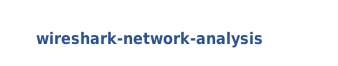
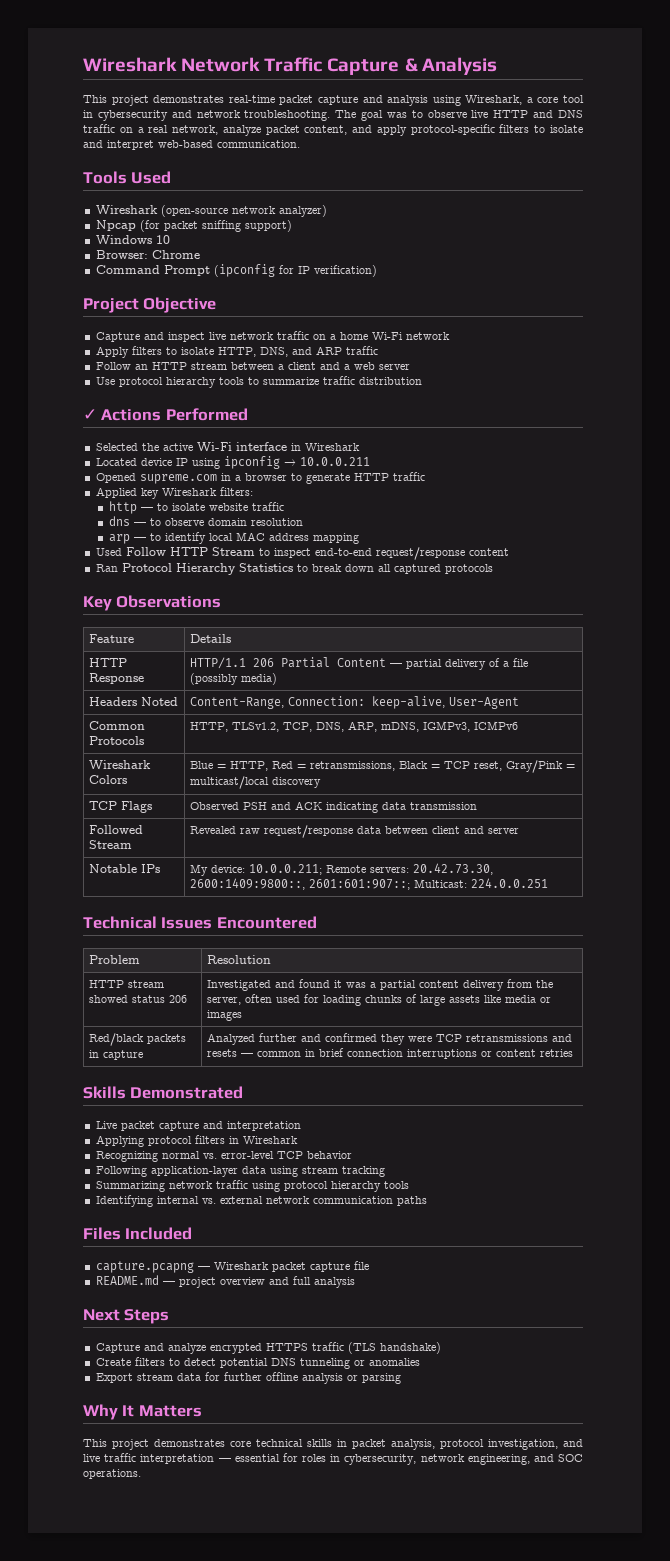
- wireshark-network-analysis
+ Wireshark Network Traffic Capture & Analysis
+ This project demonstrates real-time packet capture and analysis using Wireshark, a core tool in cybersecurity and network troubleshooting. The goal was to observe live HTTP and DNS traffic on a real network, analyze packet content, and apply protocol-specific filters to isolate and interpret web-based communication.
+ Tools Used
+ Wireshark (open-source network analyzer)
+ Npcap (for packet sniffing support)
+ Windows 10
+ Browser: Chrome
+ Command Prompt (ipconfig for IP verification)
+ Project Objective
+ Capture and inspect live network traffic on a home Wi-Fi network
+ Apply filters to isolate HTTP, DNS, and ARP traffic
+ Follow an HTTP stream between a client and a web server
+ Use protocol hierarchy tools to summarize traffic distribution
+ ✓ Actions Performed
+ Selected the active Wi-Fi interface in Wireshark
+ Located device IP using ipconfig → 10.0.0.211
+ Opened supreme.com in a browser to generate HTTP traffic
+ Applied key Wireshark filters:
+ http — to isolate website traffic
+ dns — to observe domain resolution
+ arp — to identify local MAC address mapping
+ Used Follow HTTP Stream to inspect end-to-end request/response content
+ Ran Protocol Hierarchy Statistics to break down all captured protocols
+ Key Observations
+ Feature | Details
+ HTTP Response | HTTP/1.1 206 Partial Content — partial delivery of a file (possibly media)
+ Headers Noted | Content-Range, Connection: keep-alive, User-Agent
+ Common Protocols | HTTP, TLSv1.2, TCP, DNS, ARP, mDNS, IGMPv3, ICMPv6
+ Wireshark Colors | Blue = HTTP, Red = retransmissions, Black = TCP reset, Gray/Pink = multicast/local discovery
+ TCP Flags | Observed PSH and ACK indicating data transmission
+ Followed Stream | Revealed raw request/response data between client and server
+ Notable IPs | My device: 10.0.0.211; Remote servers: 20.42.73.30, 2600:1409:9800::, 2601:601:907::; Multicast: 224.0.0.251
+ Technical Issues Encountered
+ Problem | Resolution
+ HTTP stream showed status 206 | Investigated and found it was a partial content delivery from the server, often used for loading chunks of large assets like media or images
+ Red/black packets in capture | Analyzed further and confirmed they were TCP retransmissions and resets — common in brief connection interruptions or content retries
+ Skills Demonstrated
+ Live packet capture and interpretation
+ Applying protocol filters in Wireshark
+ Recognizing normal vs. error-level TCP behavior
+ Following application-layer data using stream tracking
+ Summarizing network traffic using protocol hierarchy tools
+ Identifying internal vs. external network communication paths
+ Files Included
+ capture.pcapng — Wireshark packet capture file
+ README.md — project overview and full analysis
+ Next Steps
+ Capture and analyze encrypted HTTPS traffic (TLS handshake)
+ Create filters to detect potential DNS tunneling or anomalies
+ Export stream data for further offline analysis or parsing
+ Why It Matters
+ This project demonstrates core technical skills in packet analysis, protocol investigation, and live traffic interpretation — essential for roles in cybersecurity, network engineering, and SOC operations.

